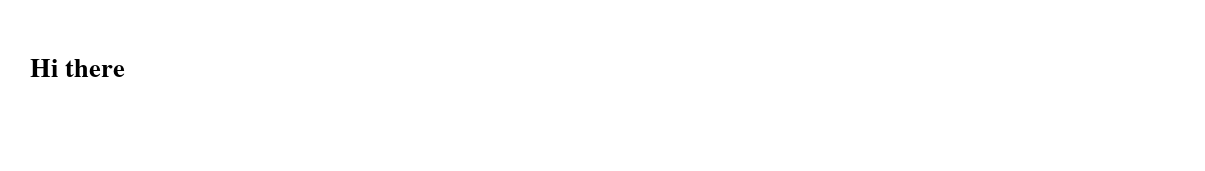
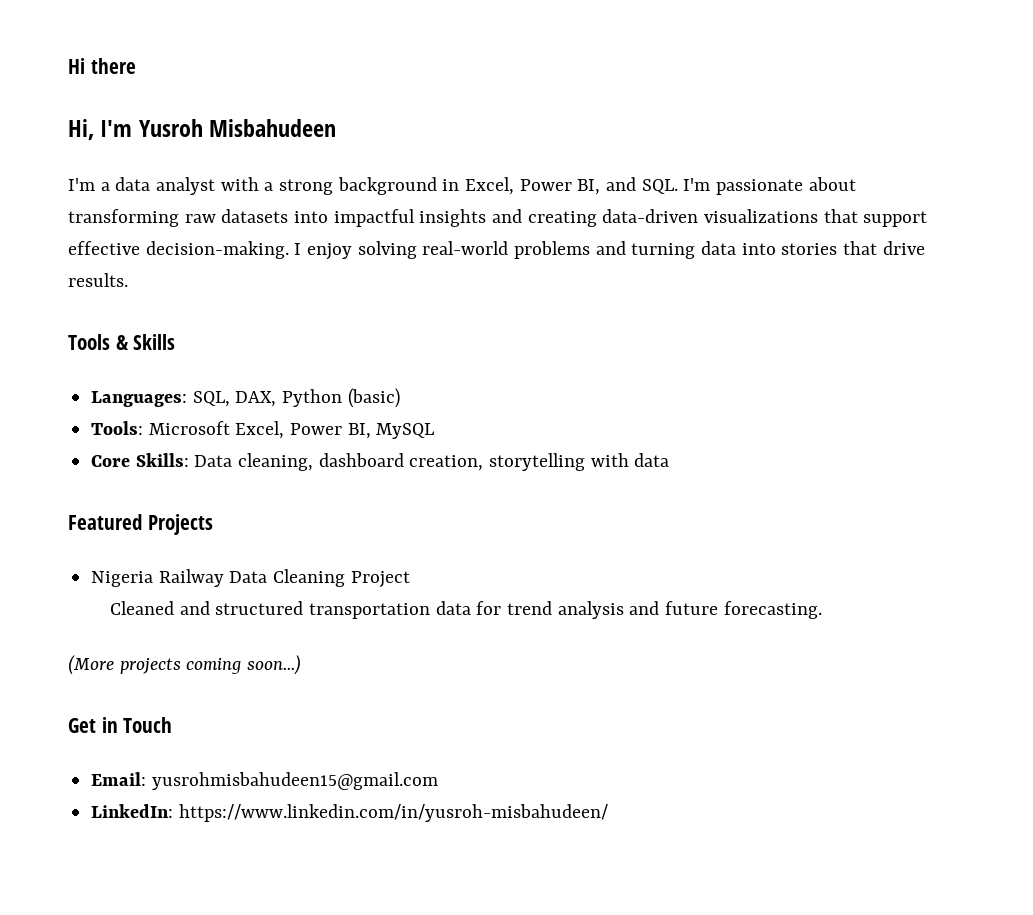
+ Hi, I'm Yusroh Misbahudeen
+ I'm a data analyst with a strong background in Excel, Power BI, and SQL. I'm passionate about transforming raw datasets into impactful insights and creating data-driven visualizations that support effective decision-making. I enjoy solving real-world problems and turning data into stories that drive results.
+ Tools & Skills
+ Languages: SQL, DAX, Python (basic)
+ Tools: Microsoft Excel, Power BI, MySQL
+ Core Skills: Data cleaning, dashboard creation, storytelling with data
+ Featured Projects
+ Nigeria Railway Data Cleaning Project
+ Cleaned and structured transportation data for trend analysis and future forecasting.
+ (More projects coming soon...)
+ Get in Touch
+ Email: yusrohmisbahudeen15@gmail.com
+ LinkedIn: https://www.linkedin.com/in/yusroh-misbahudeen/

